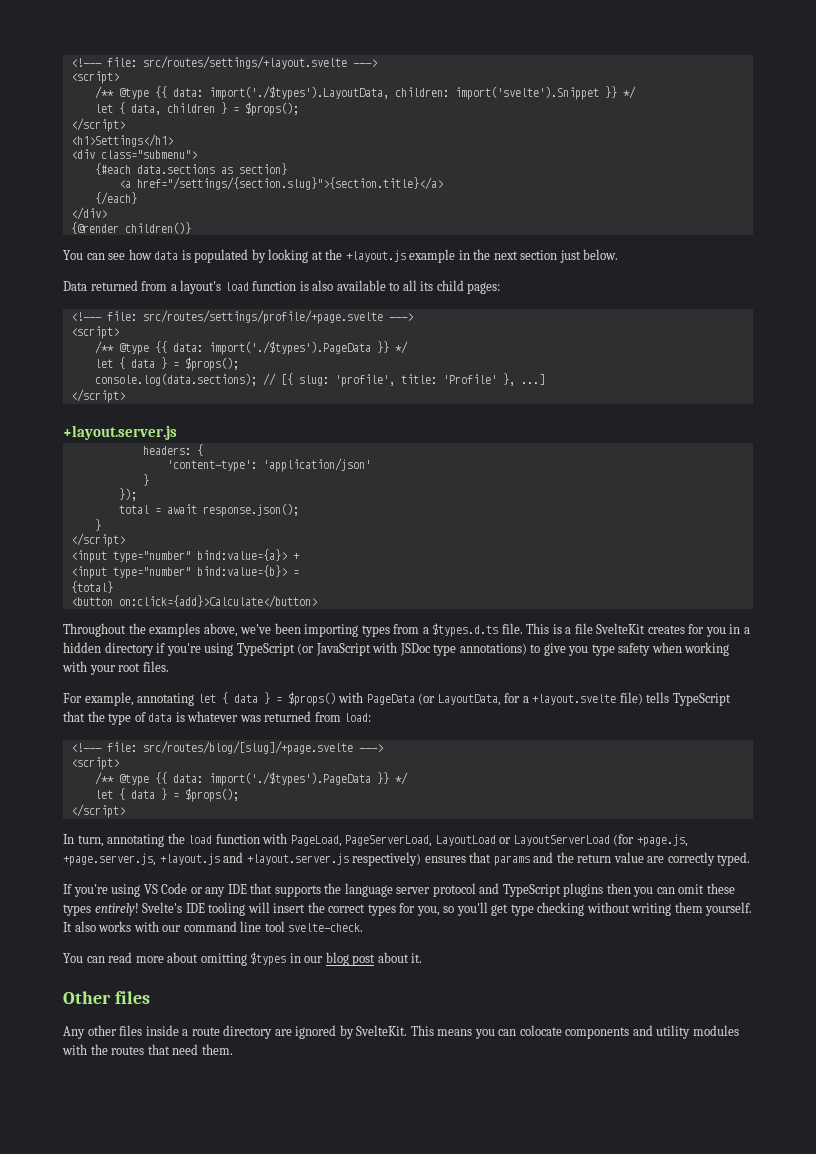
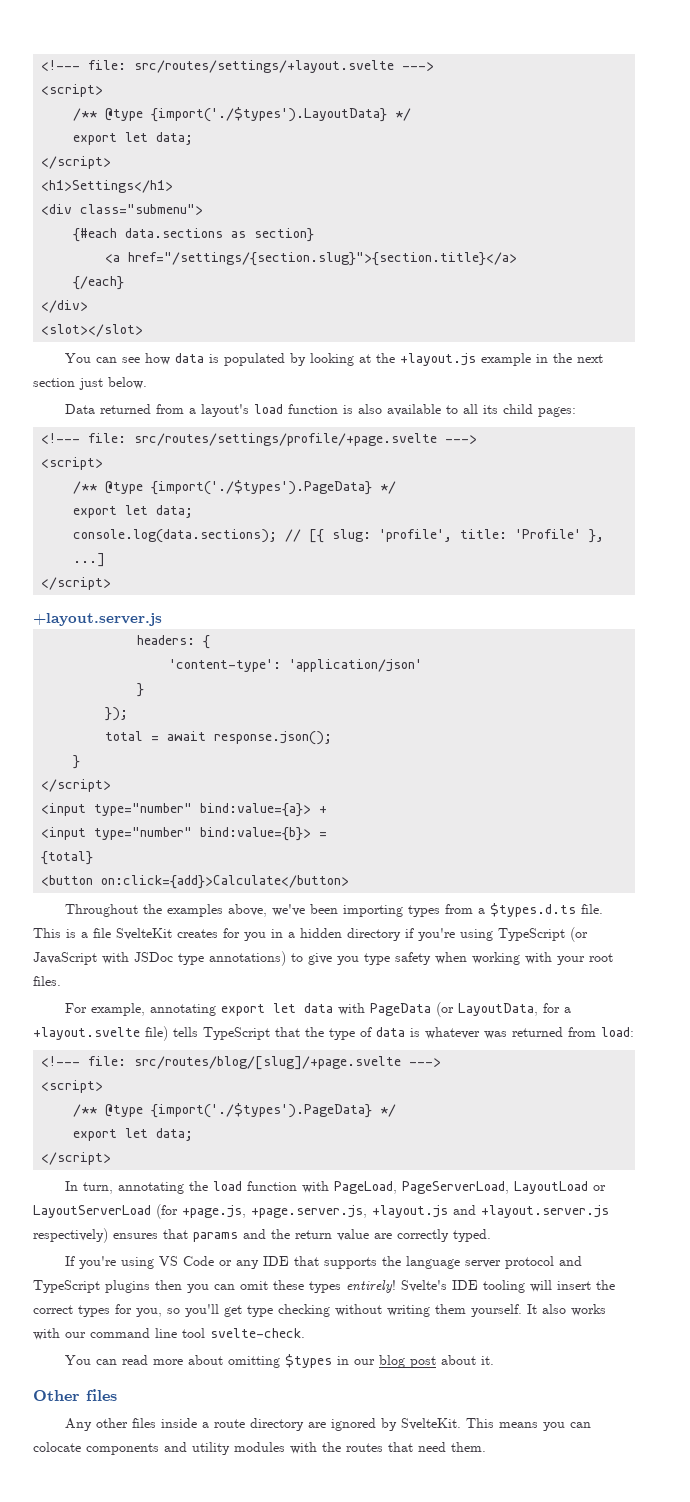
- /** @type {{ data: import('./$types').LayoutData, children: import('svelte').Snippet }} */
- let { data, children } = $props();
+ /** @type {import('./$types').LayoutData} */
+ export let data;
- {@render children()}
+ <slot></slot>
  <!--- file: src/routes/settings/profile/+page.svelte --->
  <script>
- /** @type {{ data: import('./$types').PageData }} */
- let { data } = $props();
+ /** @type {import('./$types').PageData} */
+ export let data;
- For example, annotating let { data } = $props() with PageData (or LayoutData, for a +layout.svelte file) tells TypeScript that the type of data is whatever was returned from load:
+ For example, annotating export let data with PageData (or LayoutData, for a +layout.svelte file) tells TypeScript that the type of data is whatever was returned from load:
  <!--- file: src/routes/blog/[slug]/+page.svelte --->
  <script>
- /** @type {{ data: import('./$types').PageData }} */
- let { data } = $props();
+ /** @type {import('./$types').PageData} */
+ export let data;

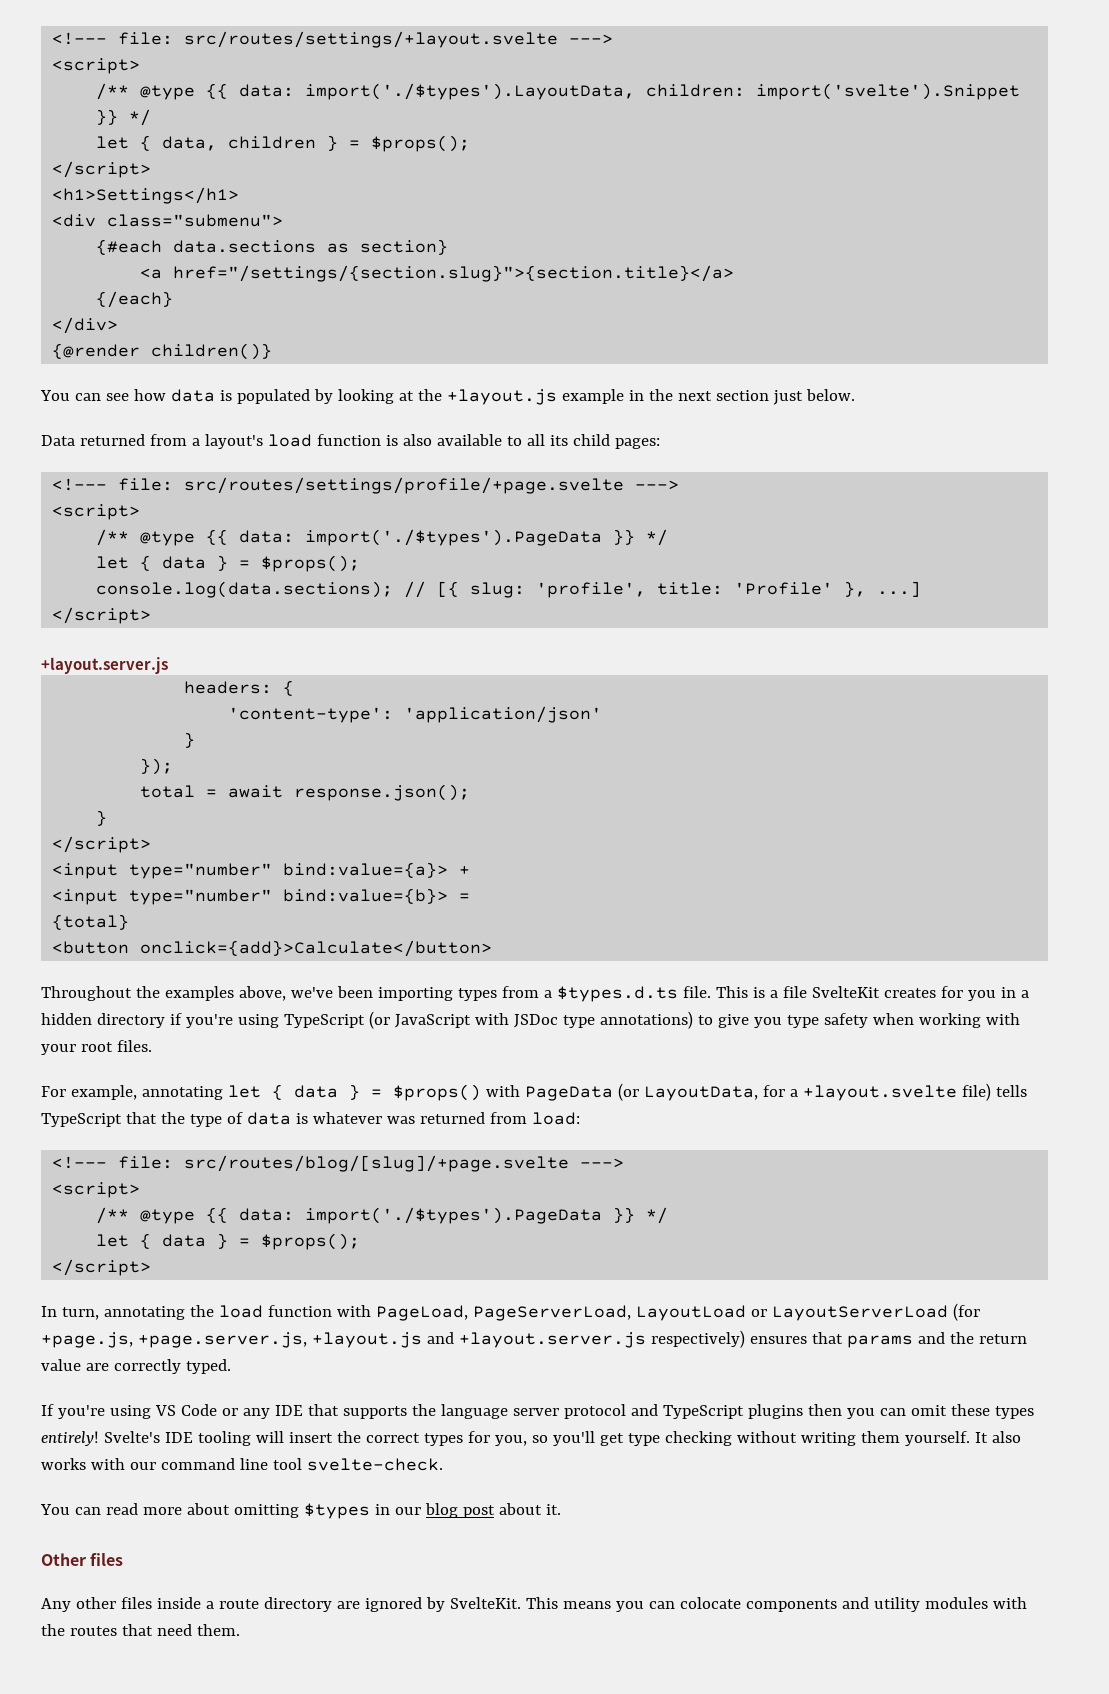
- /** @type {import('./$types').LayoutData} */
- export let data;
+ /** @type {{ data: import('./$types').LayoutData, children: import('svelte').Snippet }} */
+ let { data, children } = $props();
- <slot></slot>
+ {@render children()}
  <!--- file: src/routes/settings/profile/+page.svelte --->
  <script>
- /** @type {import('./$types').PageData} */
- export let data;
+ /** @type {{ data: import('./$types').PageData }} */
+ let { data } = $props();
- <button on:click={add}>Calculate</button>
+ <button onclick={add}>Calculate</button>
- For example, annotating export let data with PageData (or LayoutData, for a +layout.svelte file) tells TypeScript that the type of data is whatever was returned from load:
+ For example, annotating let { data } = $props() with PageData (or LayoutData, for a +layout.svelte file) tells TypeScript that the type of data is whatever was returned from load:
  <!--- file: src/routes/blog/[slug]/+page.svelte --->
  <script>
- /** @type {import('./$types').PageData} */
- export let data;
+ /** @type {{ data: import('./$types').PageData }} */
+ let { data } = $props();

